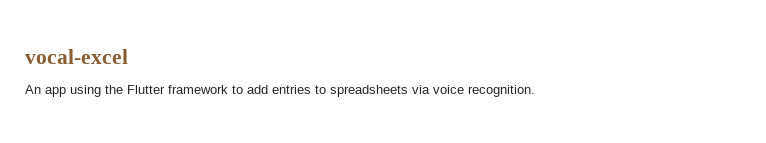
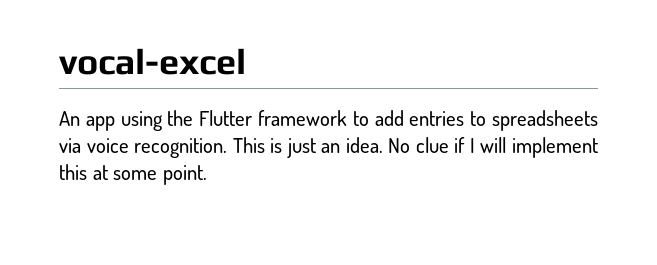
+ This is just an idea. No clue if I will implement this at some point.

